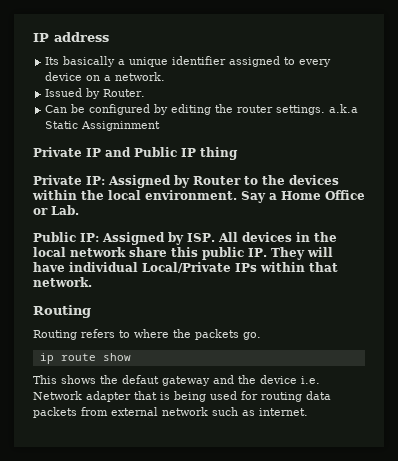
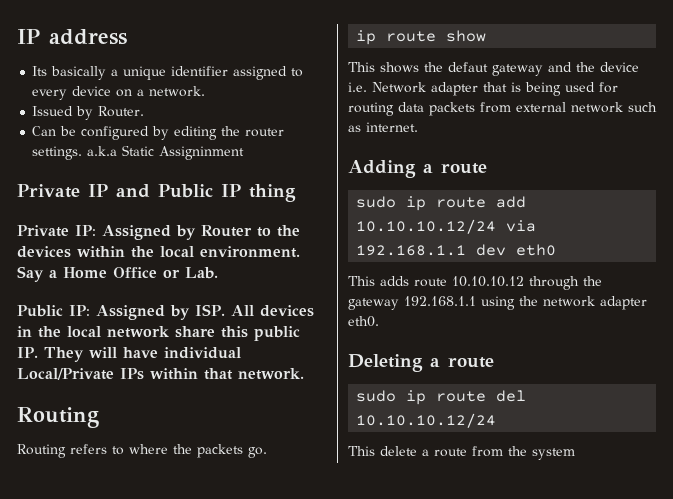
+ Adding a route
+ sudo ip route add 10.10.10.12/24 via 192.168.1.1 dev eth0
+ This adds route 10.10.10.12 through the gateway 192.168.1.1 using the network adapter eth0.
+ Deleting a route
+ sudo ip route del 10.10.10.12/24
+ This delete a route from the system

